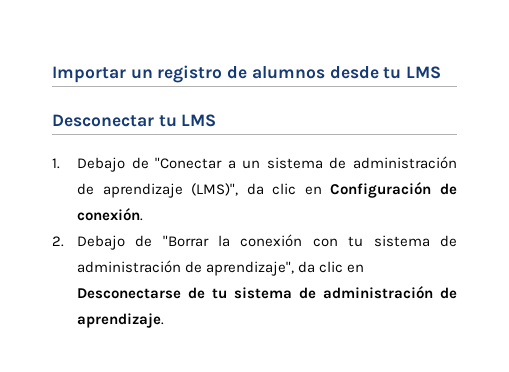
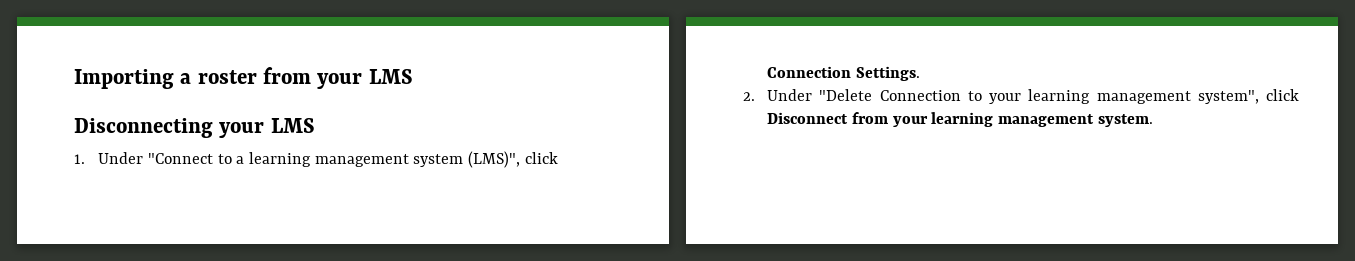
- Importar un registro de alumnos desde tu LMS
- Desconectar tu LMS
+ Importing a roster from your LMS
+ Disconnecting your LMS
- 1. Debajo de "Conectar a un sistema de administración de aprendizaje (LMS)", da clic en Configuración de conexión.
- 2. Debajo de "Borrar la conexión con tu sistema de administración de aprendizaje", da clic en Desconectarse de tu sistema de administración de aprendizaje.
+ 1. Under "Connect to a learning management system (LMS)", click Connection Settings.
+ 2. Under "Delete Connection to your learning management system", click Disconnect from your learning management system.

